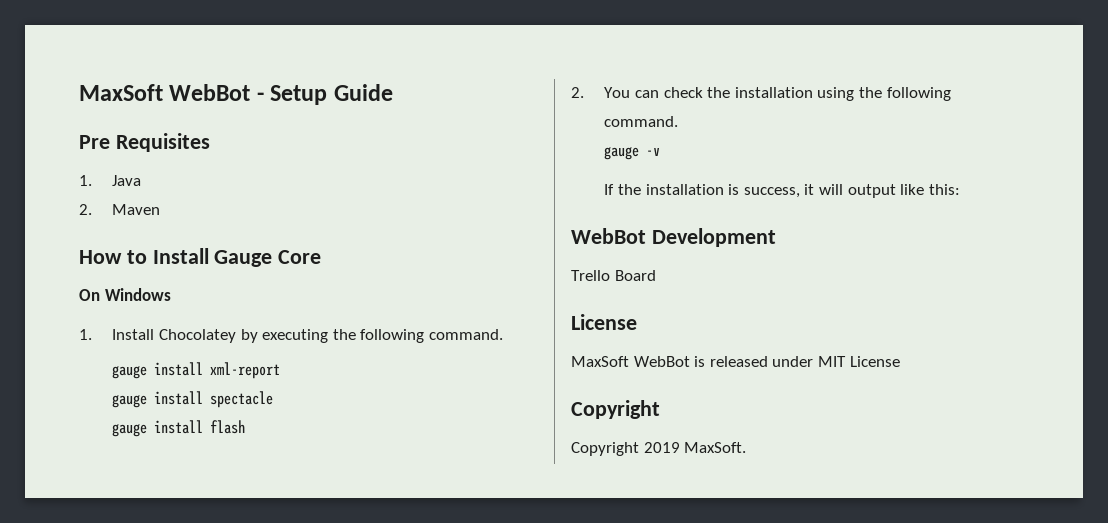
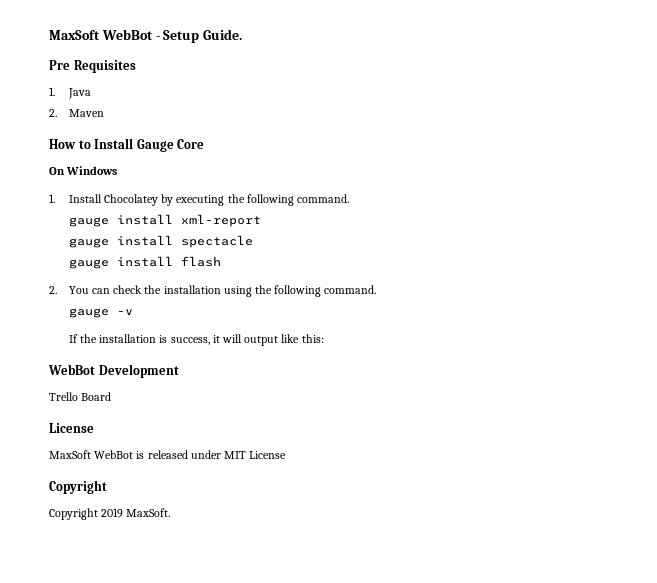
- MaxSoft WebBot - Setup Guide
+ MaxSoft WebBot - Setup Guide.

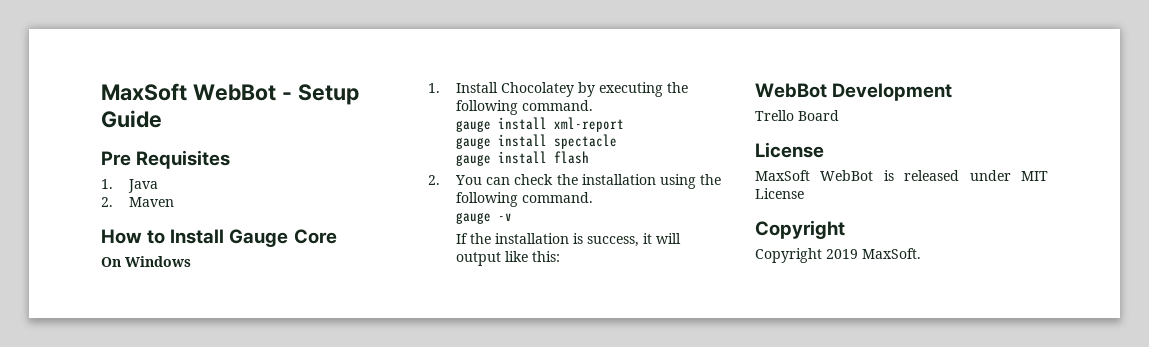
- MaxSoft WebBot - Setup Guide.
+ MaxSoft WebBot - Setup Guide

